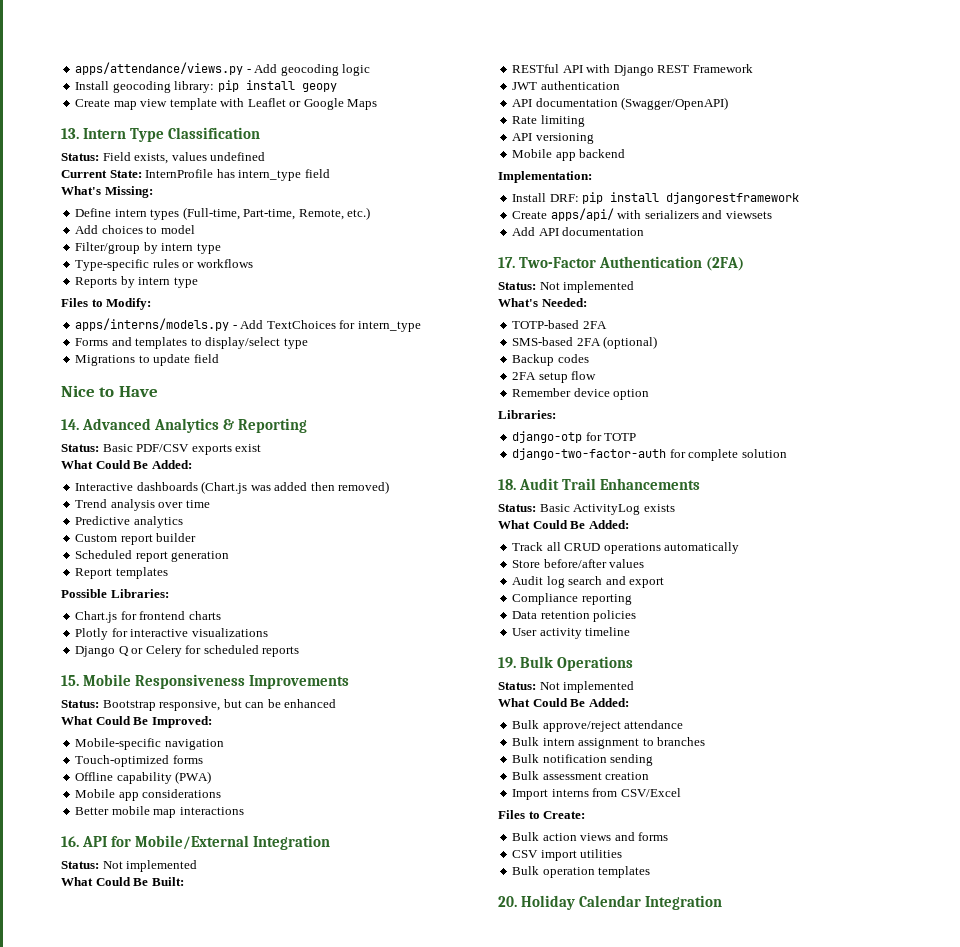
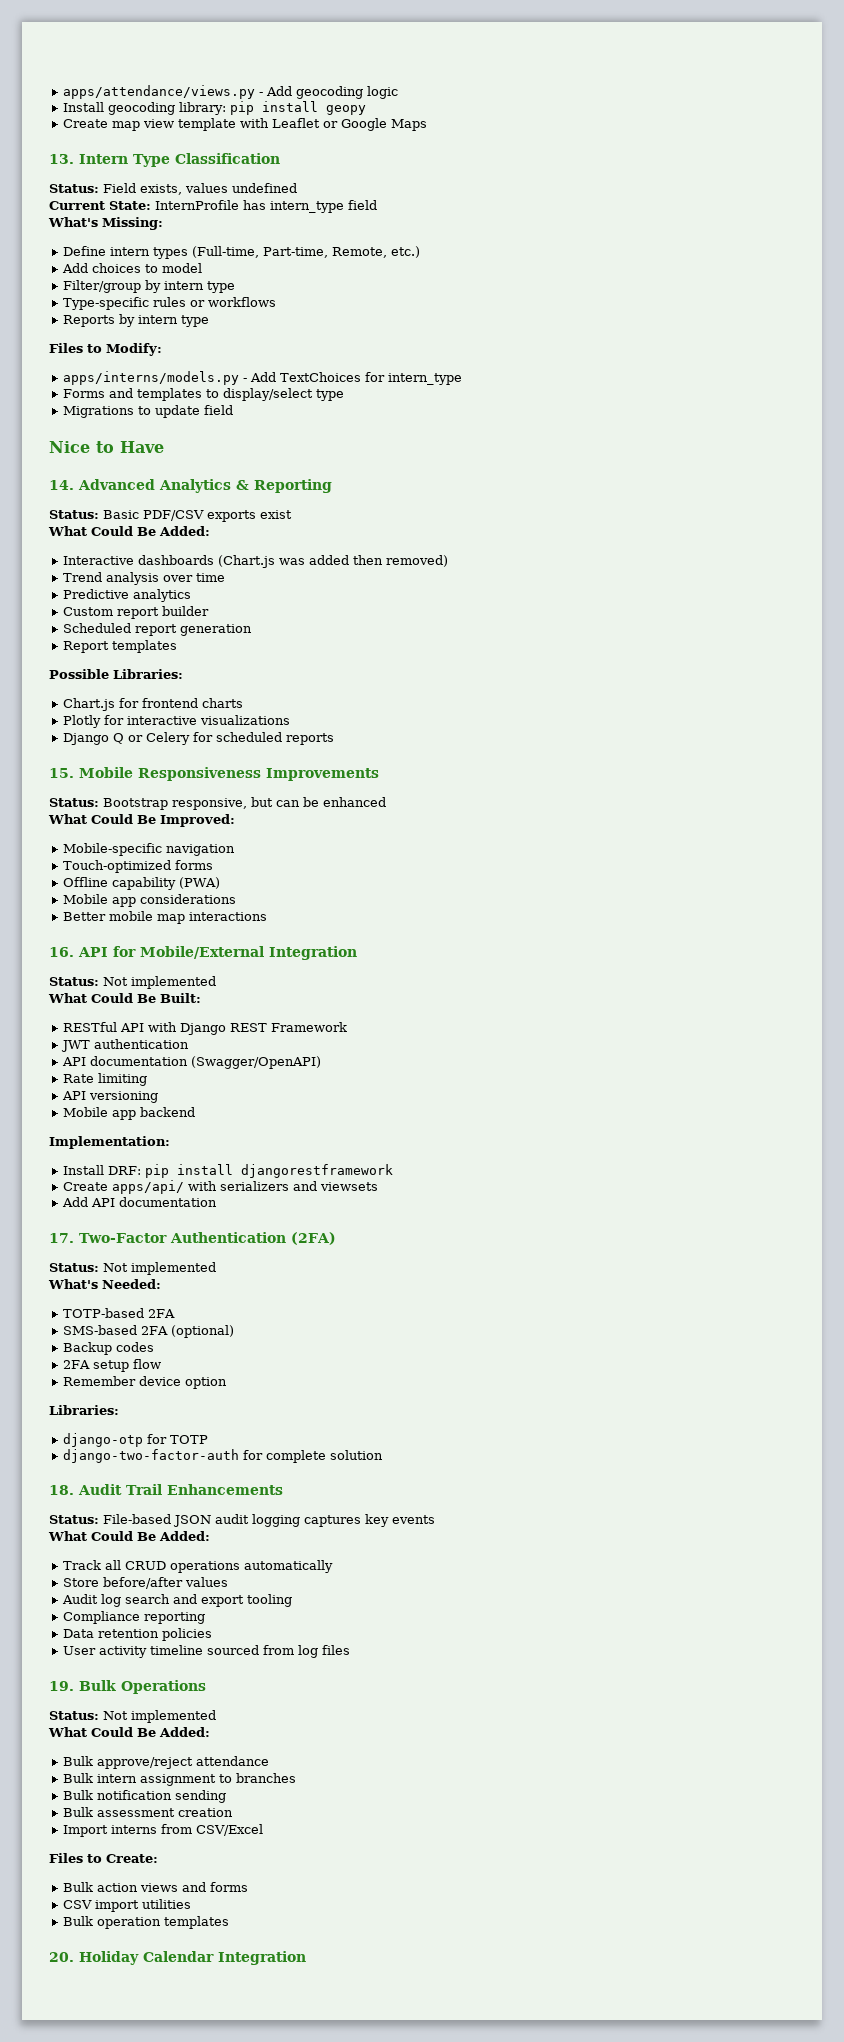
- Status: Basic ActivityLog exists
+ Status: File-based JSON audit logging captures key events
- Audit log search and export
+ Audit log search and export tooling
- User activity timeline
+ User activity timeline sourced from log files

